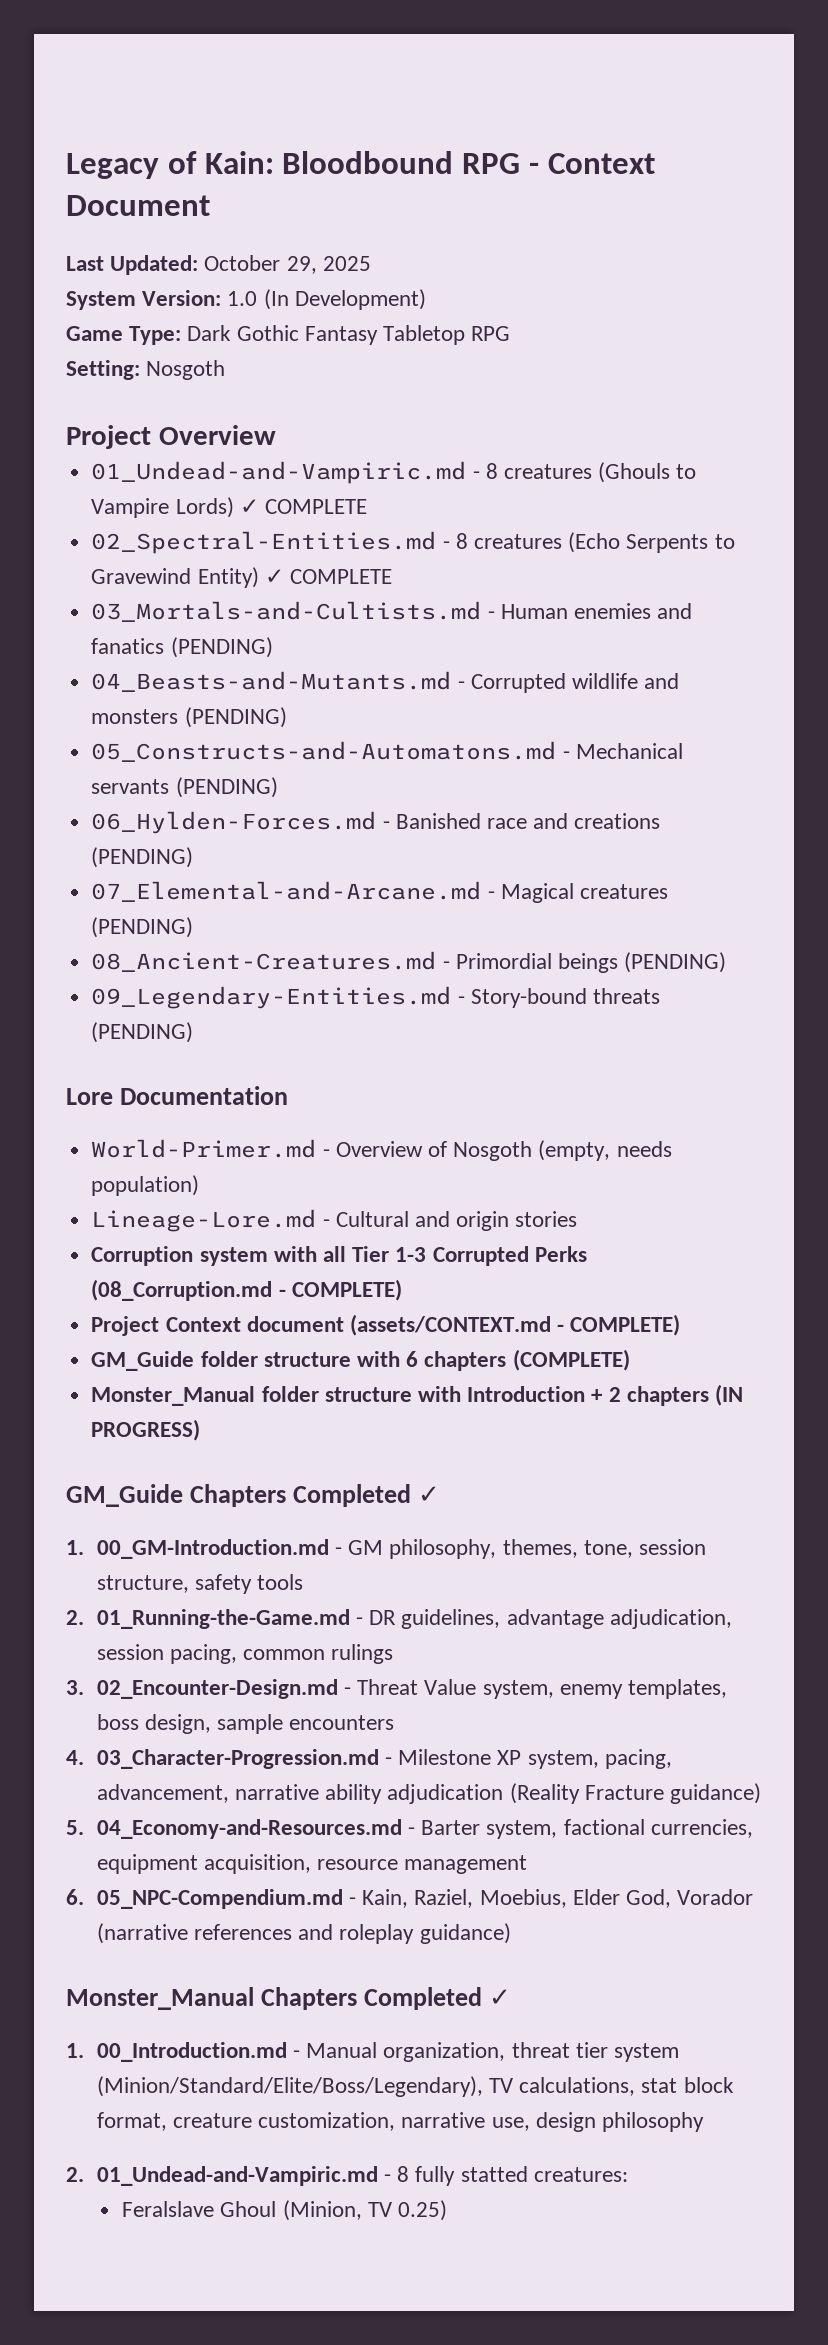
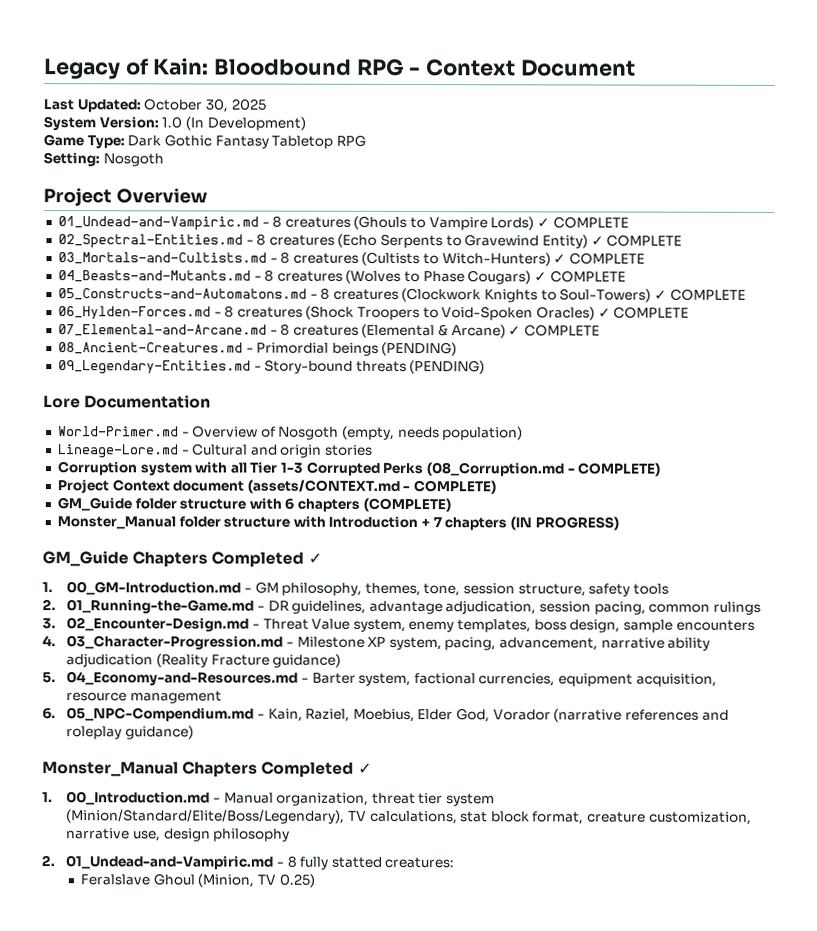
- Last Updated: October 29, 2025
+ Last Updated: October 30, 2025
- 03_Mortals-and-Cultists.md - Human enemies and fanatics (PENDING)
- 04_Beasts-and-Mutants.md - Corrupted wildlife and monsters (PENDING)
- 05_Constructs-and-Automatons.md - Mechanical servants (PENDING)
- 06_Hylden-Forces.md - Banished race and creations (PENDING)
- 07_Elemental-and-Arcane.md - Magical creatures (PENDING)
+ 03_Mortals-and-Cultists.md - 8 creatures (Cultists to Witch-Hunters) ✓ COMPLETE
+ 04_Beasts-and-Mutants.md - 8 creatures (Wolves to Phase Cougars) ✓ COMPLETE
+ 05_Constructs-and-Automatons.md - 8 creatures (Clockwork Knights to Soul-Towers) ✓ COMPLETE
+ 06_Hylden-Forces.md - 8 creatures (Shock Troopers to Void-Spoken Oracles) ✓ COMPLETE
+ 07_Elemental-and-Arcane.md - 8 creatures (Elemental & Arcane) ✓ COMPLETE
- Monster_Manual folder structure with Introduction + 2 chapters (IN PROGRESS)
+ Monster_Manual folder structure with Introduction + 7 chapters (IN PROGRESS)

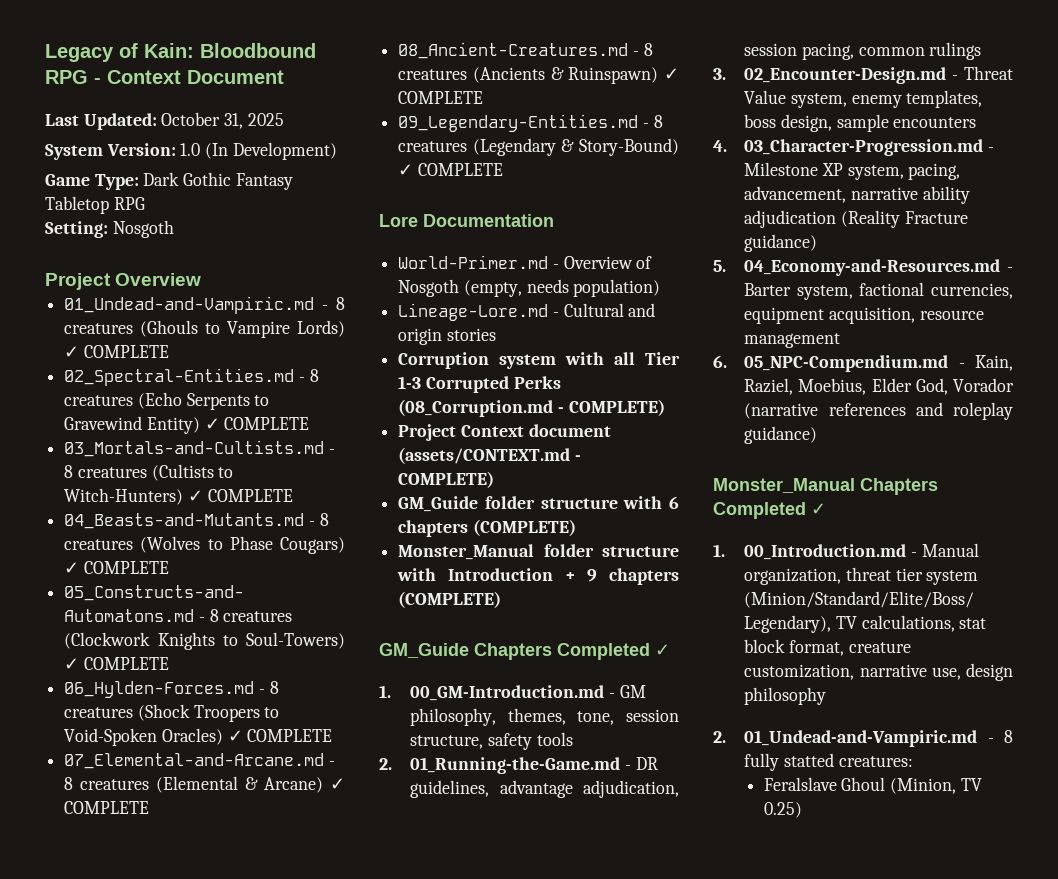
- Last Updated: October 30, 2025
+ Last Updated: October 31, 2025
- 08_Ancient-Creatures.md - Primordial beings (PENDING)
- 09_Legendary-Entities.md - Story-bound threats (PENDING)
+ 08_Ancient-Creatures.md - 8 creatures (Ancients & Ruinspawn) ✓ COMPLETE
+ 09_Legendary-Entities.md - 8 creatures (Legendary & Story-Bound) ✓ COMPLETE
- Monster_Manual folder structure with Introduction + 7 chapters (IN PROGRESS)
+ Monster_Manual folder structure with Introduction + 9 chapters (COMPLETE)

